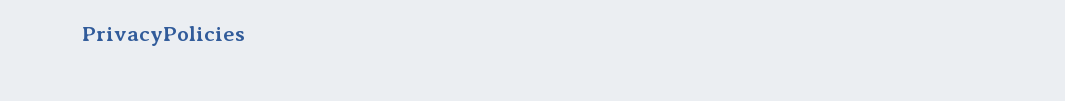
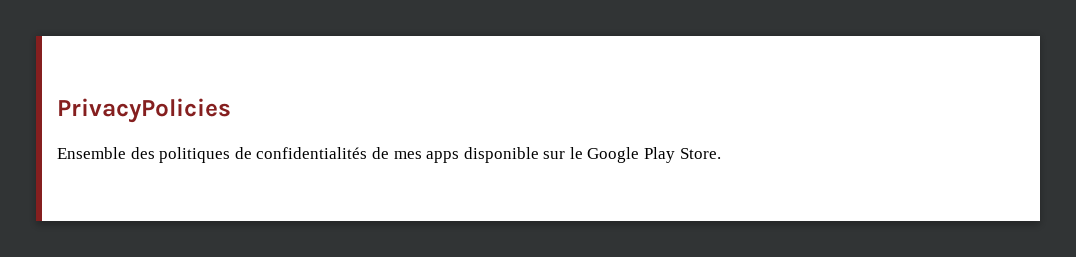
+ Ensemble des politiques de confidentialités de mes apps disponible sur le Google Play Store.

